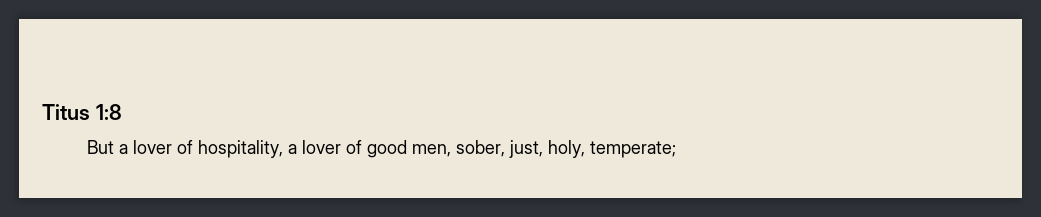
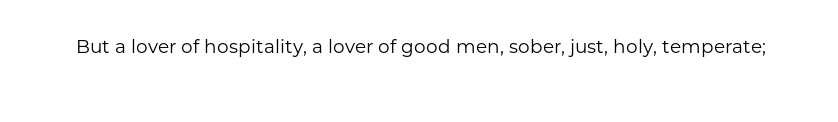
- Titus 1:8

